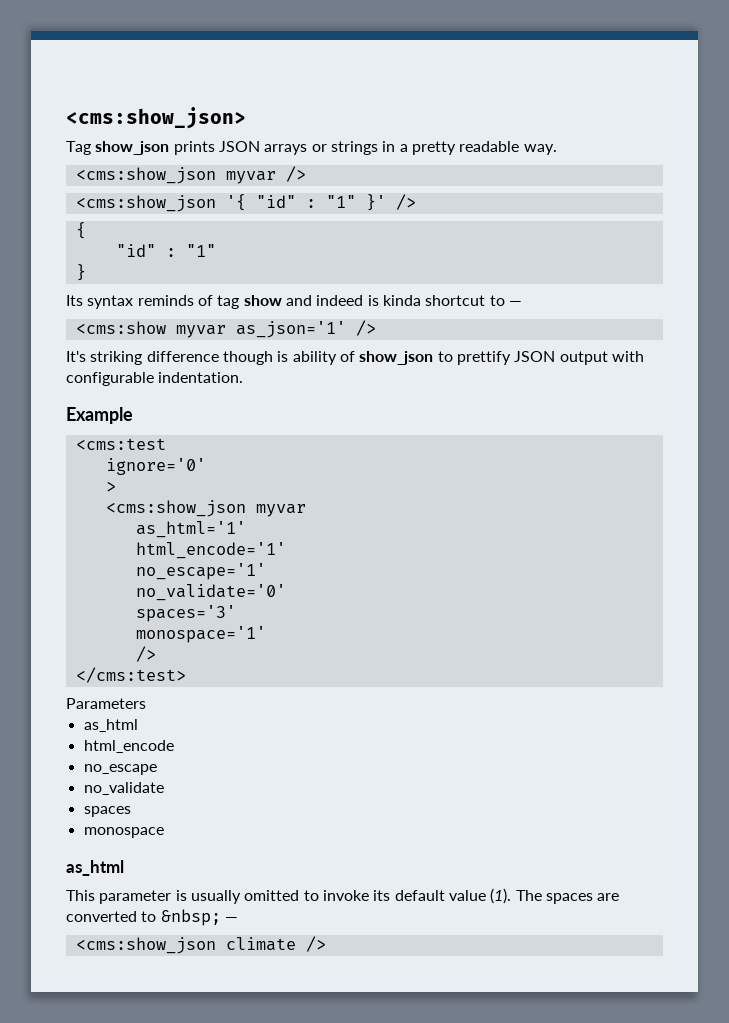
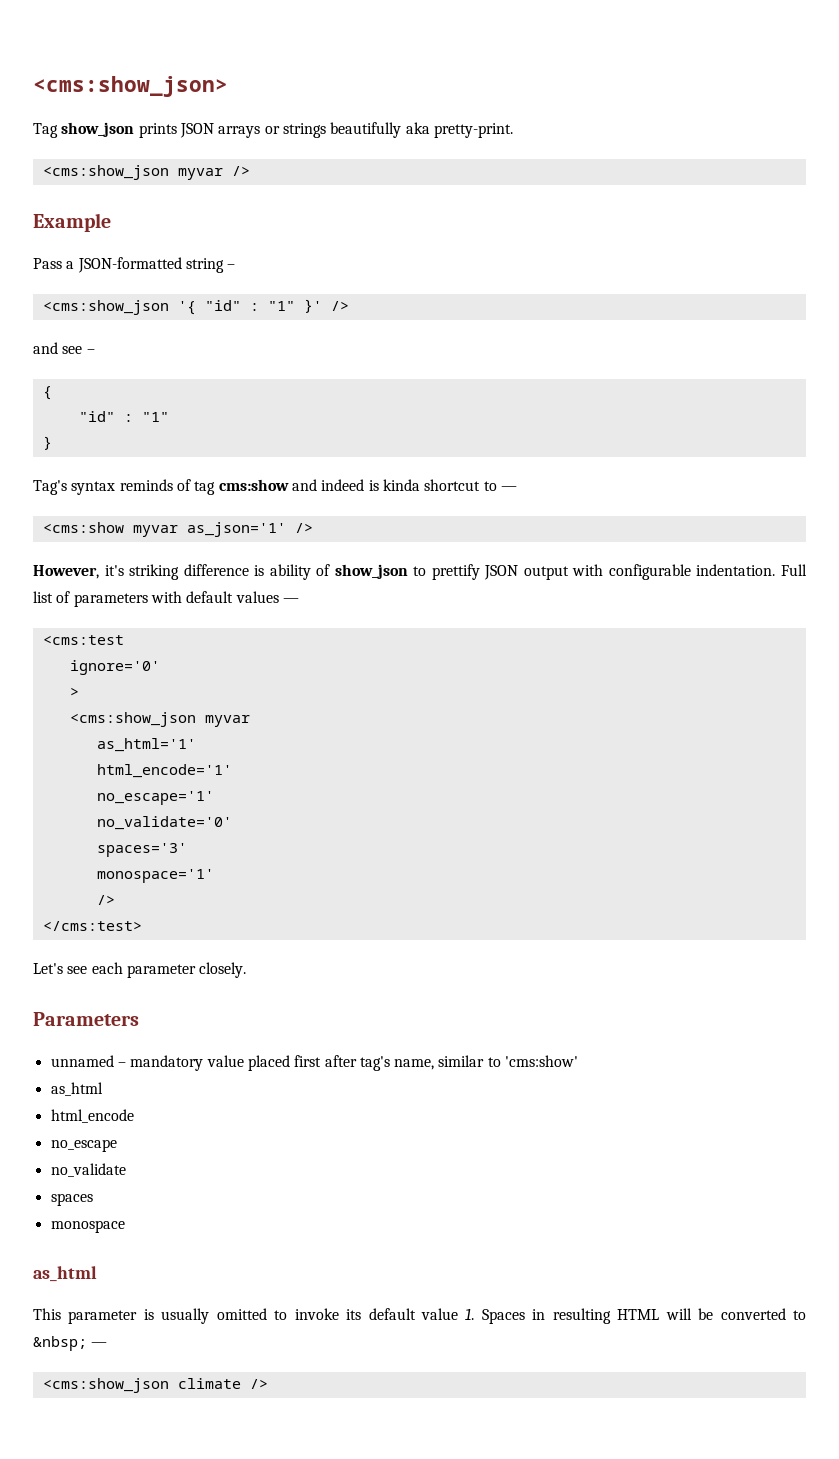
- Tag show_json prints JSON arrays or strings in a pretty readable way.
+ Tag show_json prints JSON arrays or strings beautifully aka pretty-print.
  <cms:show_json myvar />
+ Example
+ Pass a JSON-formatted string –
+ and see –
- Its syntax reminds of tag show and indeed is kinda shortcut to —
+ Tag's syntax reminds of tag cms:show and indeed is kinda shortcut to —
- It's striking difference though is ability of show_json to prettify JSON output with configurable indentation.
- Example
+ However, it's striking difference is ability of show_json to prettify JSON output with configurable indentation. Full list of parameters with default values —
+ Let's see each parameter closely.
  Parameters
+ unnamed – mandatory value placed first after tag's name, similar to 'cms:show'
- This parameter is usually omitted to invoke its default value (1). The spaces are converted to &nbsp; —
+ This parameter is usually omitted to invoke its default value 1. Spaces in resulting HTML will be converted to &nbsp; —

